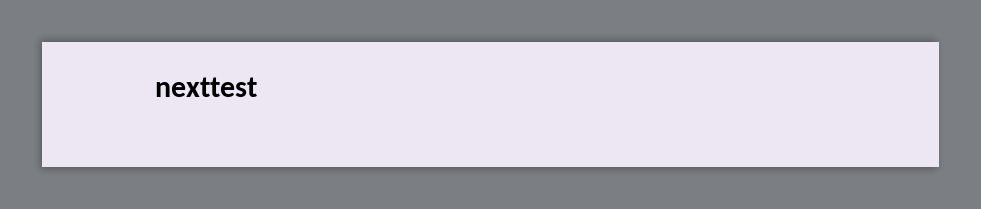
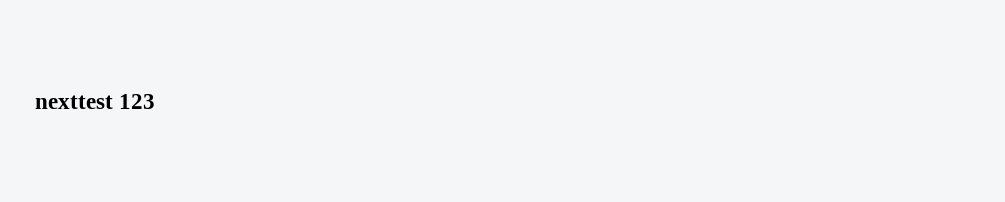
- nexttest
+ nexttest 123

